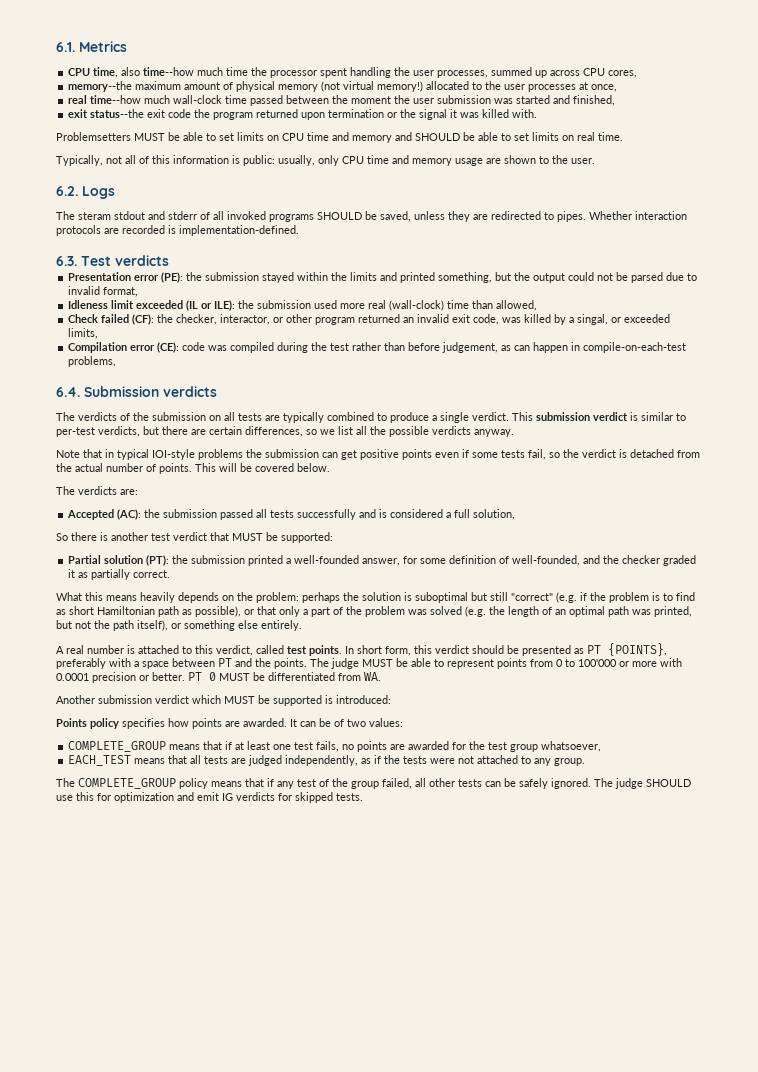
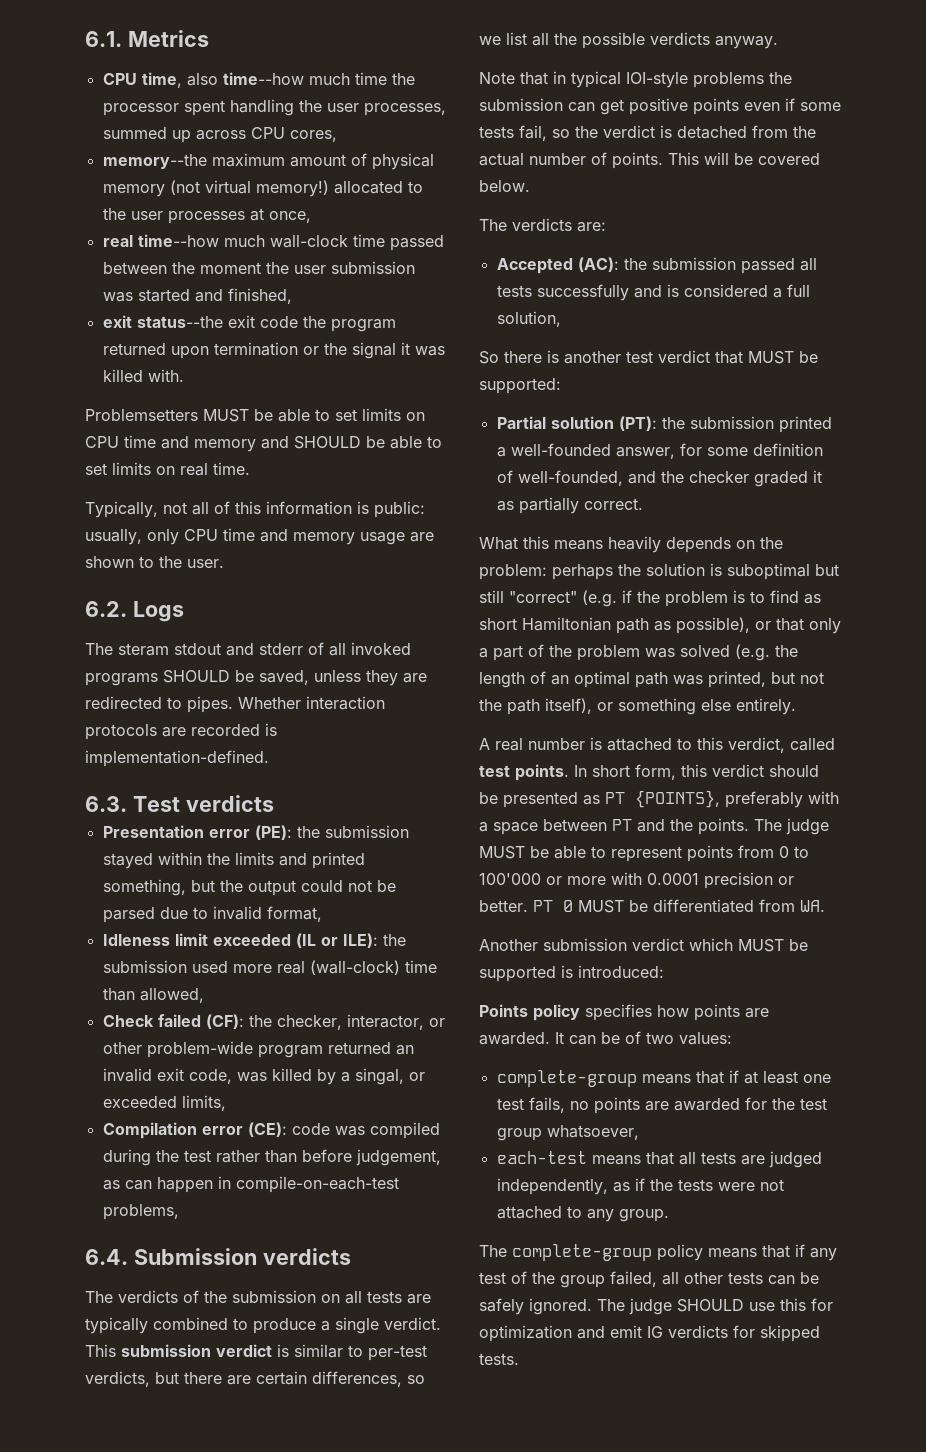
- Check failed (CF): the checker, interactor, or other program returned an invalid exit code, was killed by a singal, or exceeded limits,
+ Check failed (CF): the checker, interactor, or other problem-wide program returned an invalid exit code, was killed by a singal, or exceeded limits,
- COMPLETE_GROUP means that if at least one test fails, no points are awarded for the test group whatsoever,
+ complete-group means that if at least one test fails, no points are awarded for the test group whatsoever,
- EACH_TEST means that all tests are judged independently, as if the tests were not attached to any group.
+ each-test means that all tests are judged independently, as if the tests were not attached to any group.
- The COMPLETE_GROUP policy means that if any test of the group failed, all other tests can be safely ignored.
+ The complete-group policy means that if any test of the group failed, all other tests can be safely ignored.

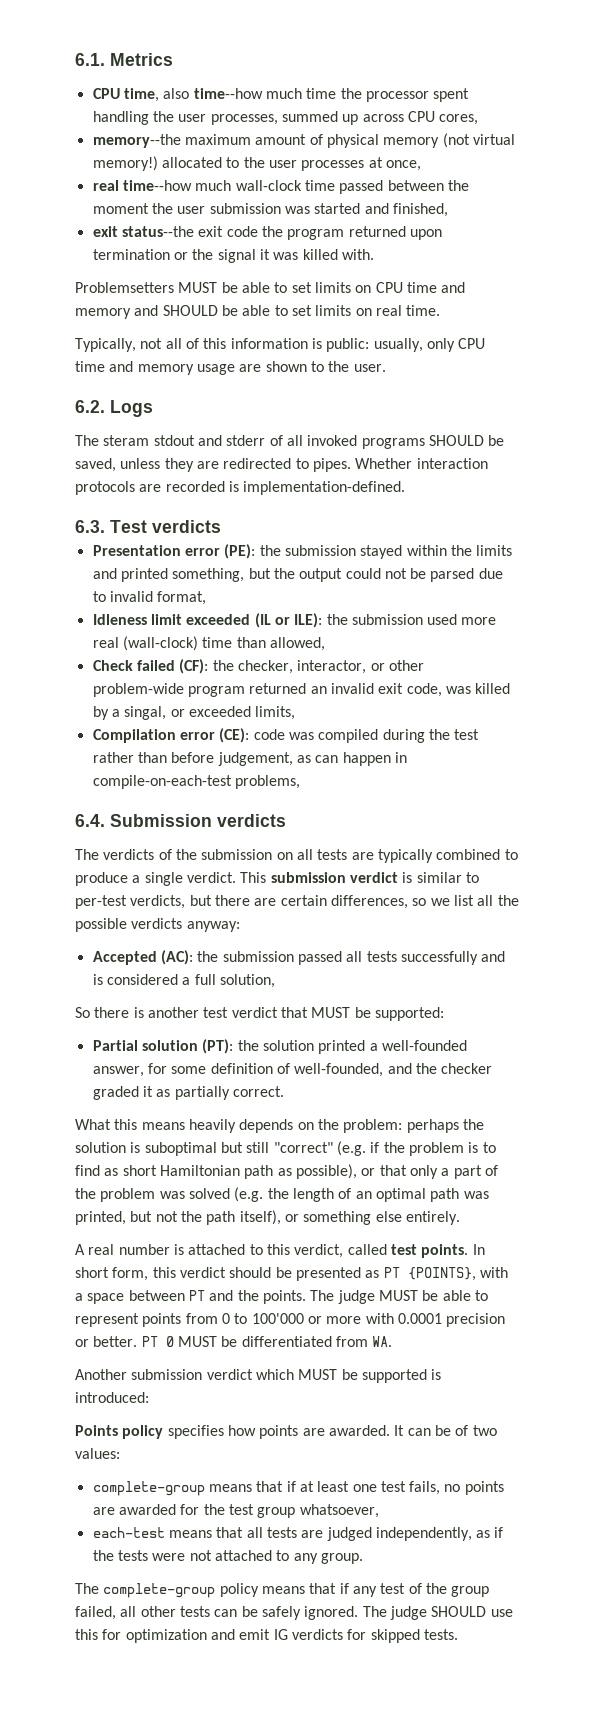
- This submission verdict is similar to per-test verdicts, but there are certain differences, so we list all the possible verdicts anyway.
- Note that in typical IOI-style problems the submission can get positive points even if some tests fail, so the verdict is detached from the actual number of points. This will be covered below.
- The verdicts are:
+ This submission verdict is similar to per-test verdicts, but there are certain differences, so we list all the possible verdicts anyway:
- Partial solution (PT): the submission printed a well-founded answer, for some definition of well-founded, and the checker graded it as partially correct.
+ Partial solution (PT): the solution printed a well-founded answer, for some definition of well-founded, and the checker graded it as partially correct.
- In short form, this verdict should be presented as PT {POINTS}, preferably with a space between PT and the points.
+ In short form, this verdict should be presented as PT {POINTS}, with a space between PT and the points.

